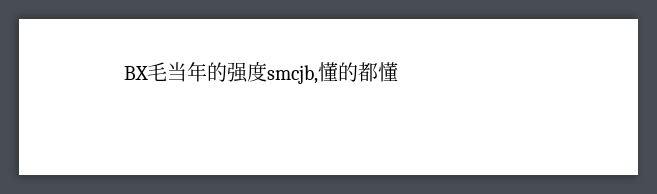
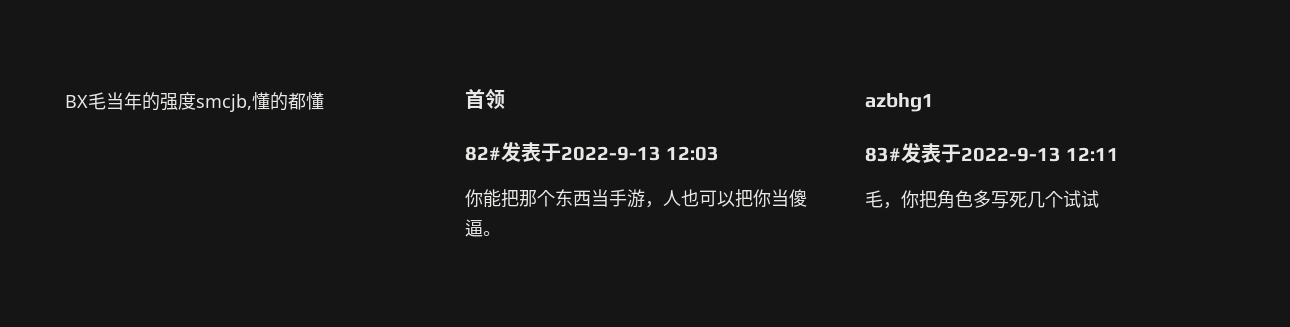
+ 首领
+ 82#发表于2022-9-13 12:03
+ 你能把那个东西当手游，人也可以把你当傻逼。
+ azbhg1
+ 83#发表于2022-9-13 12:11
+ 毛，你把角色多写死几个试试

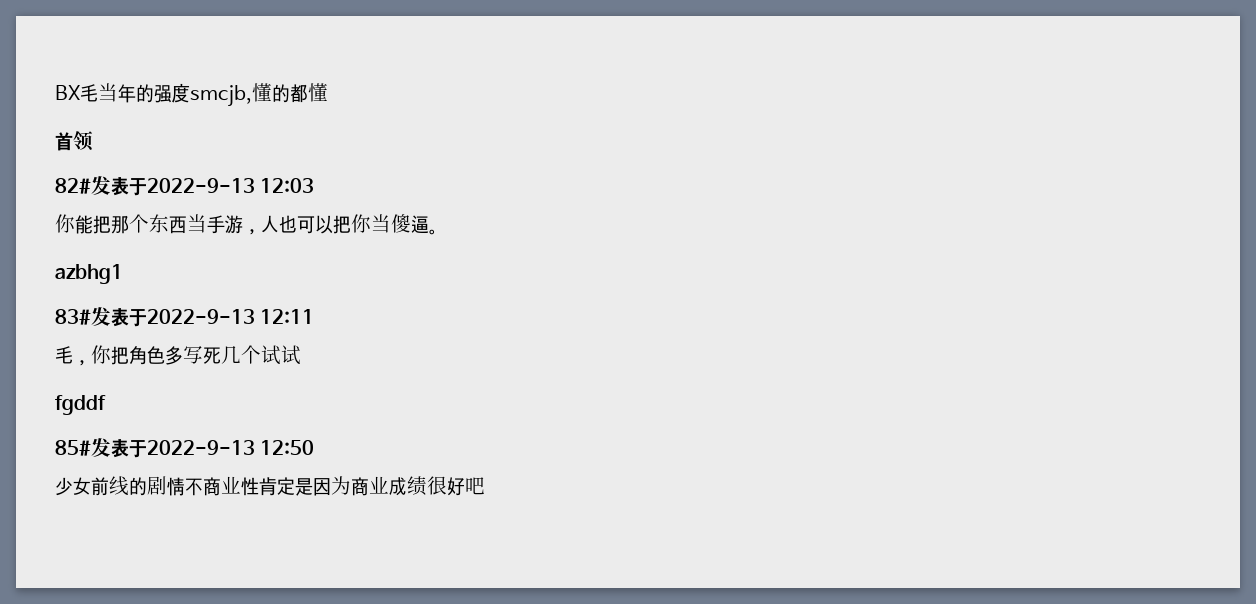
+ fgddf
+ 85#发表于2022-9-13 12:50
+ 少女前线的剧情不商业性肯定是因为商业成绩很好吧

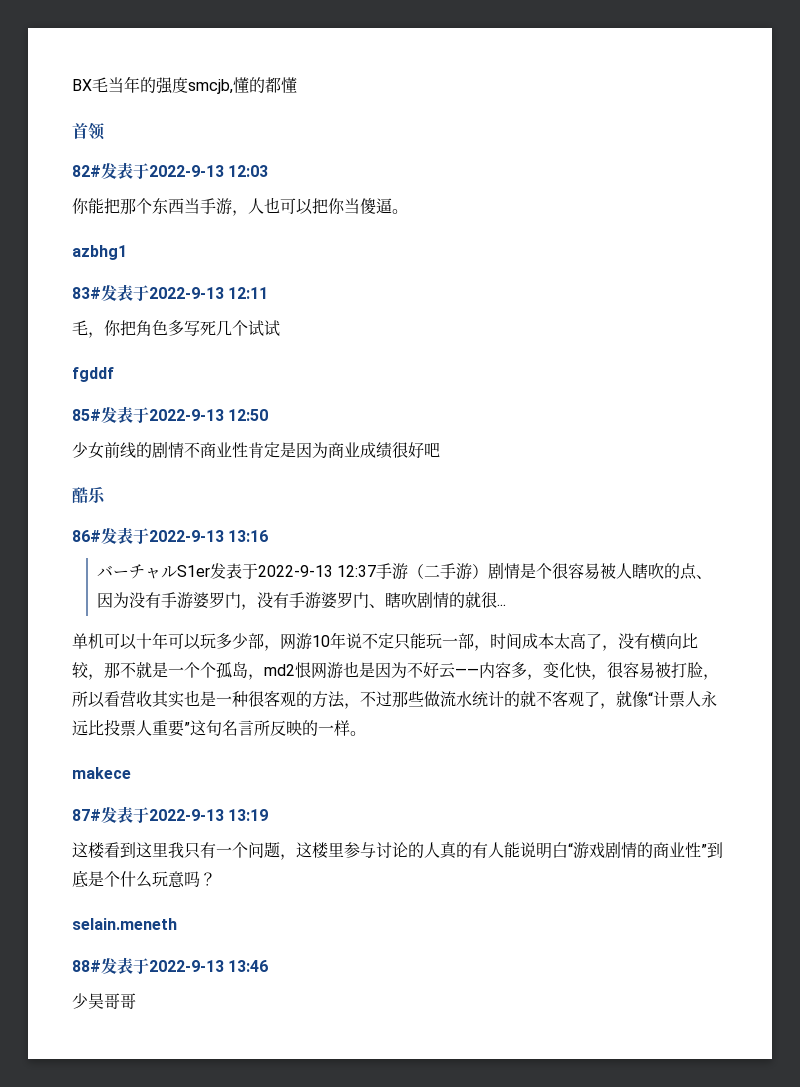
+ 酷乐
+ 86#发表于2022-9-13 13:16
+ バーチャルS1er发表于2022-9-13 12:37手游（二手游）剧情是个很容易被人瞎吹的点、因为没有手游婆罗门，没有手游婆罗门、瞎吹剧情的就很...
+ 单机可以十年可以玩多少部，网游10年说不定只能玩一部，时间成本太高了，没有横向比较，那不就是一个个孤岛，md2恨网游也是因为不好云——内容多，变化快，很容易被打脸，所以看营收其实也是一种很客观的方法，不过那些做流水统计的就不客观了，就像“计票人永远比投票人重要”这句名言所反映的一样。
+ makece
+ 87#发表于2022-9-13 13:19
+ 这楼看到这里我只有一个问题，这楼里参与讨论的人真的有人能说明白“游戏剧情的商业性”到底是个什么玩意吗？
+ selain.meneth
+ 88#发表于2022-9-13 13:46
+ 少昊哥哥

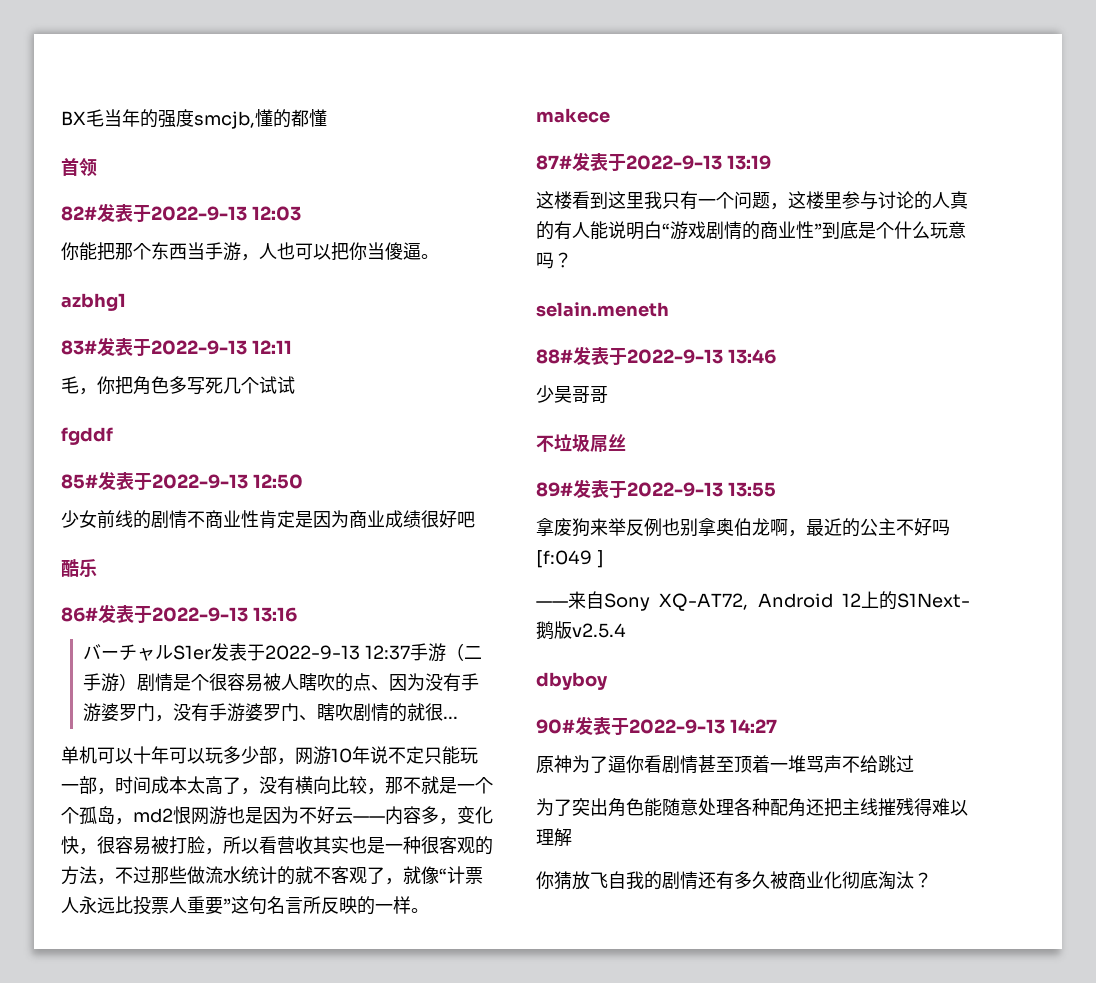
+ 不垃圾屌丝
+ 89#发表于2022-9-13 13:55
+ 拿废狗来举反例也别拿奥伯龙啊，最近的公主不好吗[f:049 ]
+ ——来自Sony XQ-AT72, Android 12上的S1Next-鹅版v2.5.4
+ dbyboy
+ 90#发表于2022-9-13 14:27
+ 原神为了逼你看剧情甚至顶着一堆骂声不给跳过
+ 为了突出角色能随意处理各种配角还把主线摧残得难以理解
+ 你猜放飞自我的剧情还有多久被商业化彻底淘汰？

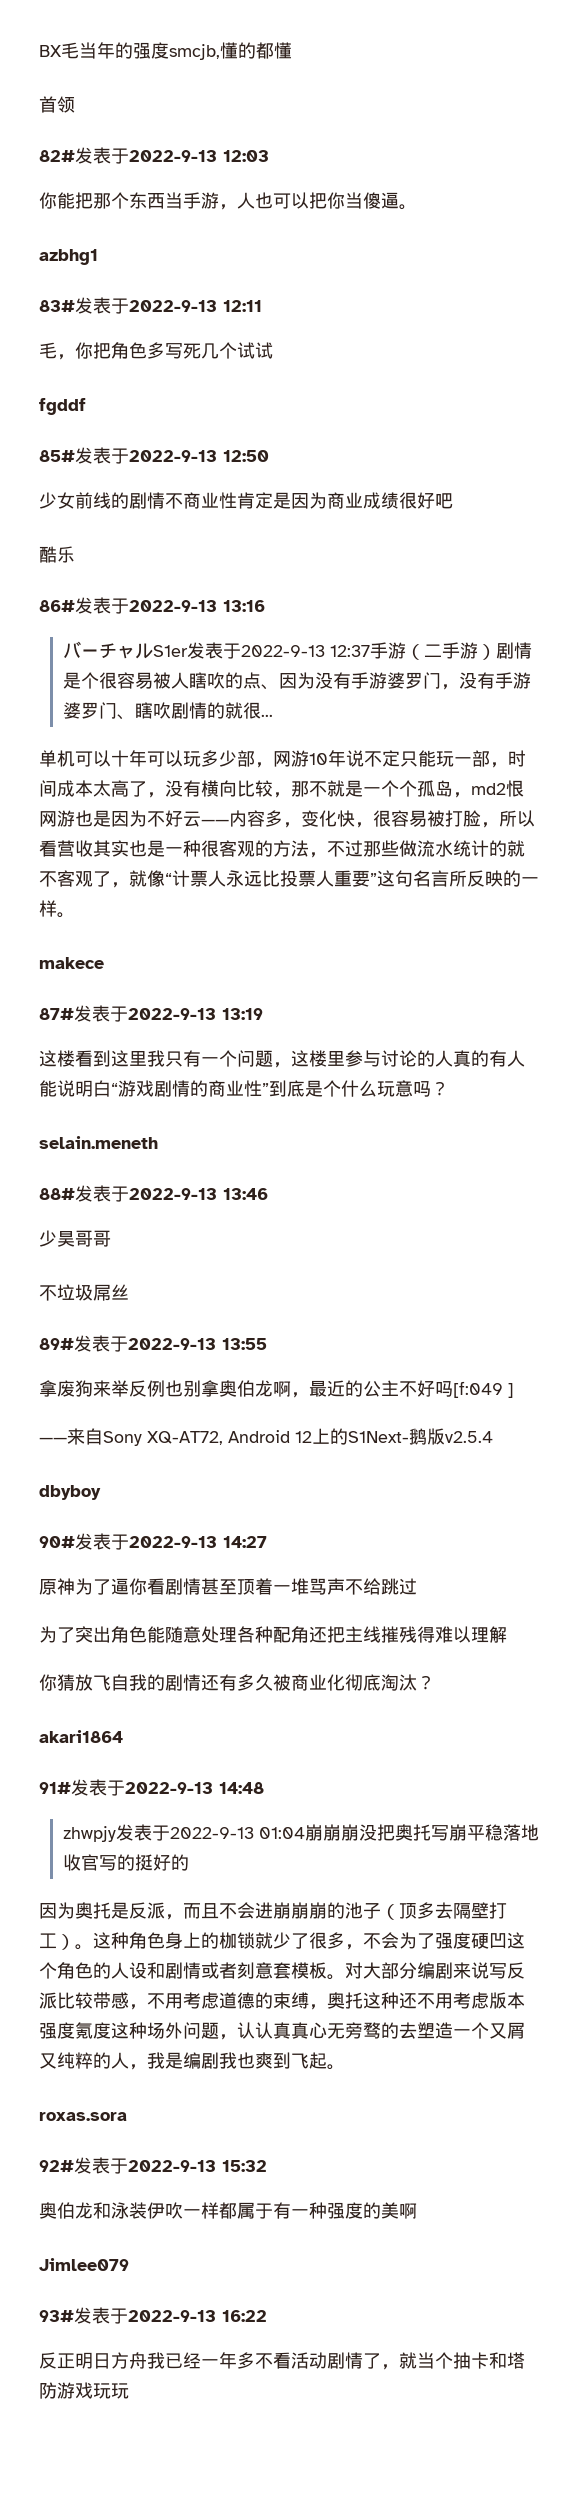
+ akari1864
+ 91#发表于2022-9-13 14:48
+ zhwpjy发表于2022-9-13 01:04崩崩崩没把奥托写崩平稳落地收官写的挺好的
+ 因为奥托是反派，而且不会进崩崩崩的池子（顶多去隔壁打工）。这种角色身上的枷锁就少了很多，不会为了强度硬凹这个角色的人设和剧情或者刻意套模板。对大部分编剧来说写反派比较带感，不用考虑道德的束缚，奥托这种还不用考虑版本强度氪度这种场外问题，认认真真心无旁骛的去塑造一个又屑又纯粹的人，我是编剧我也爽到飞起。
+ roxas.sora
+ 92#发表于2022-9-13 15:32
+ 奥伯龙和泳装伊吹一样都属于有一种强度的美啊
+ Jimlee079
+ 93#发表于2022-9-13 16:22
+ 反正明日方舟我已经一年多不看活动剧情了，就当个抽卡和塔防游戏玩玩

